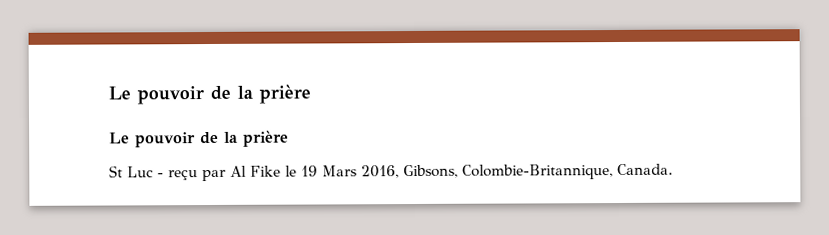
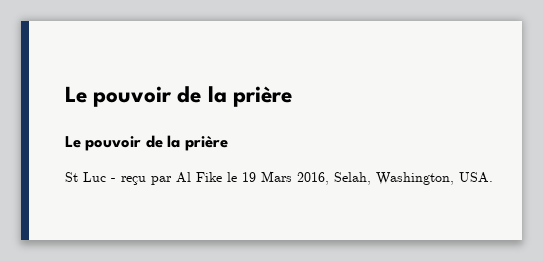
- St Luc - reçu par Al Fike le 19 Mars 2016, Gibsons, Colombie-Britannique, Canada.
+ St Luc - reçu par Al Fike le 19 Mars 2016, Selah, Washington, USA.

